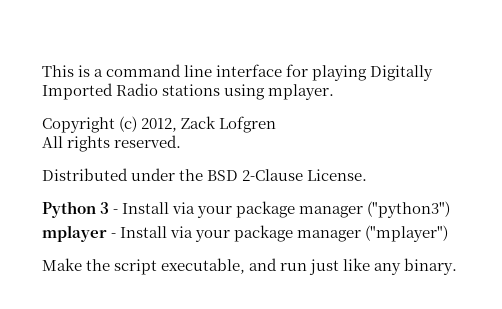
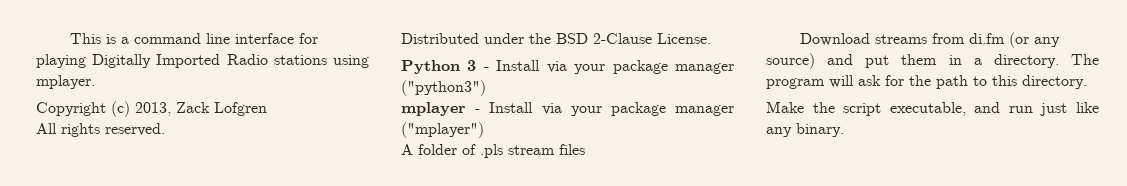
- Copyright (c) 2012, Zack Lofgren
+ Copyright (c) 2013, Zack Lofgren
+ A folder of .pls stream files
+ Download streams from di.fm (or any source) and put them in a directory. The program will ask for the path to this directory.

